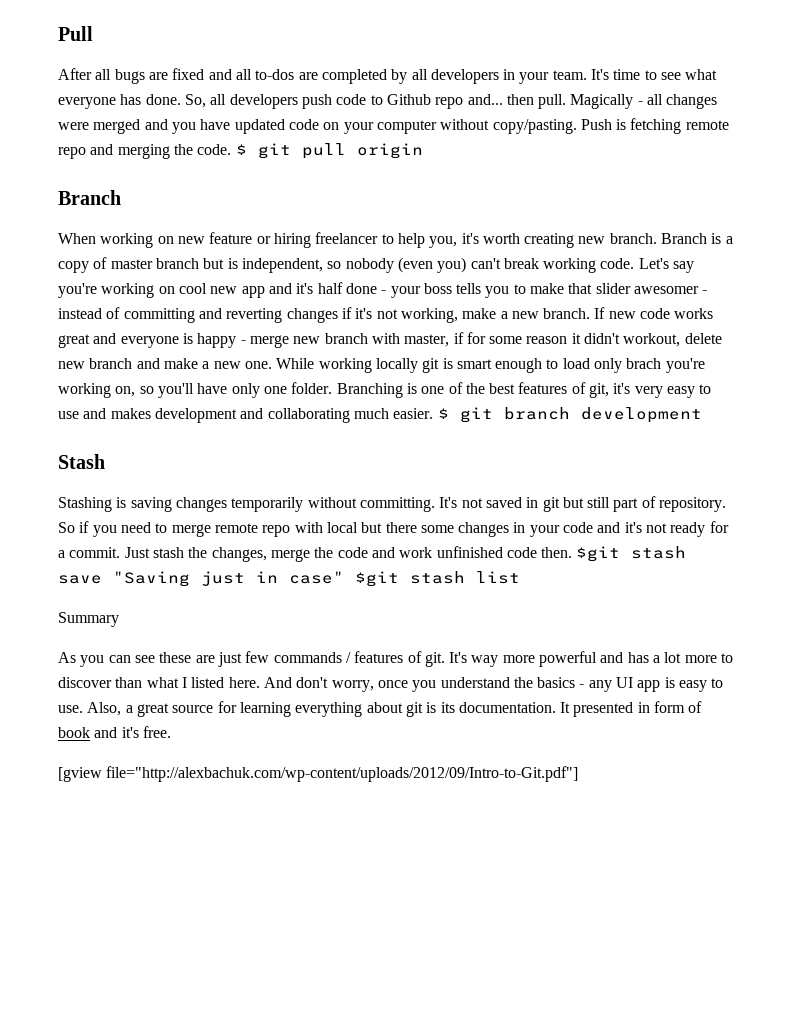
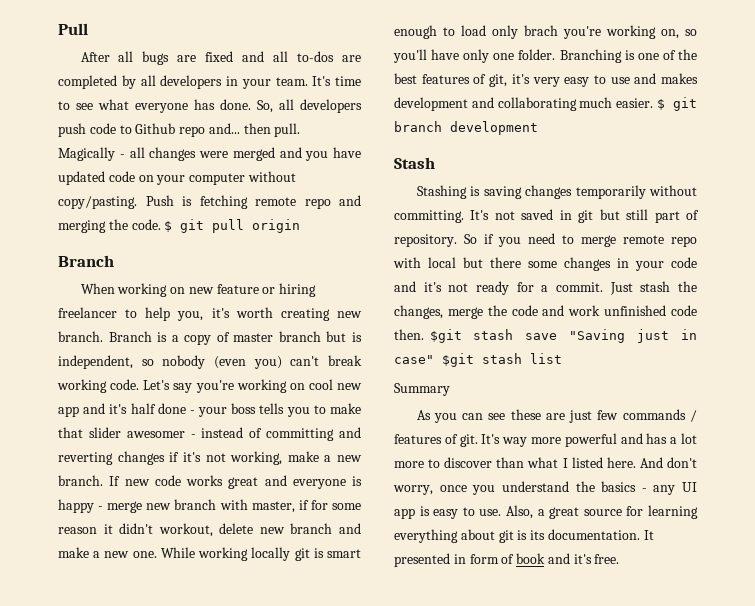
- [gview file="http://alexbachuk.com/wp-content/uploads/2012/09/Intro-to-Git.pdf"]

